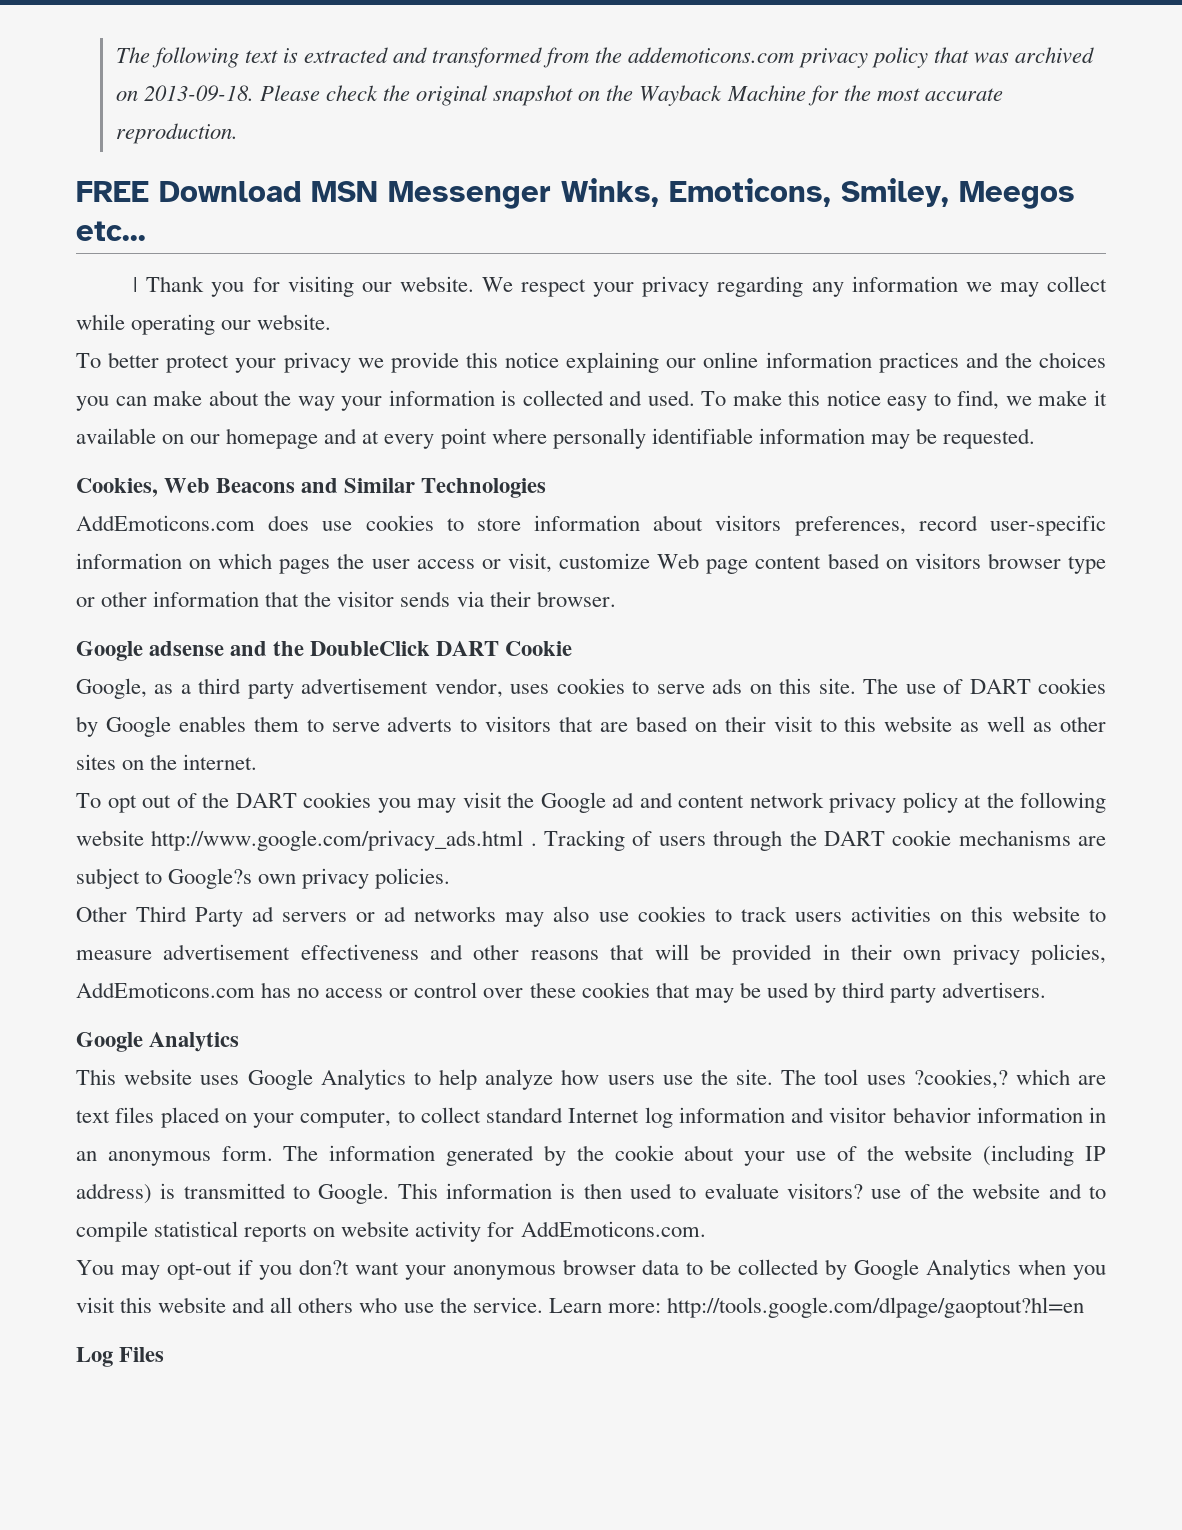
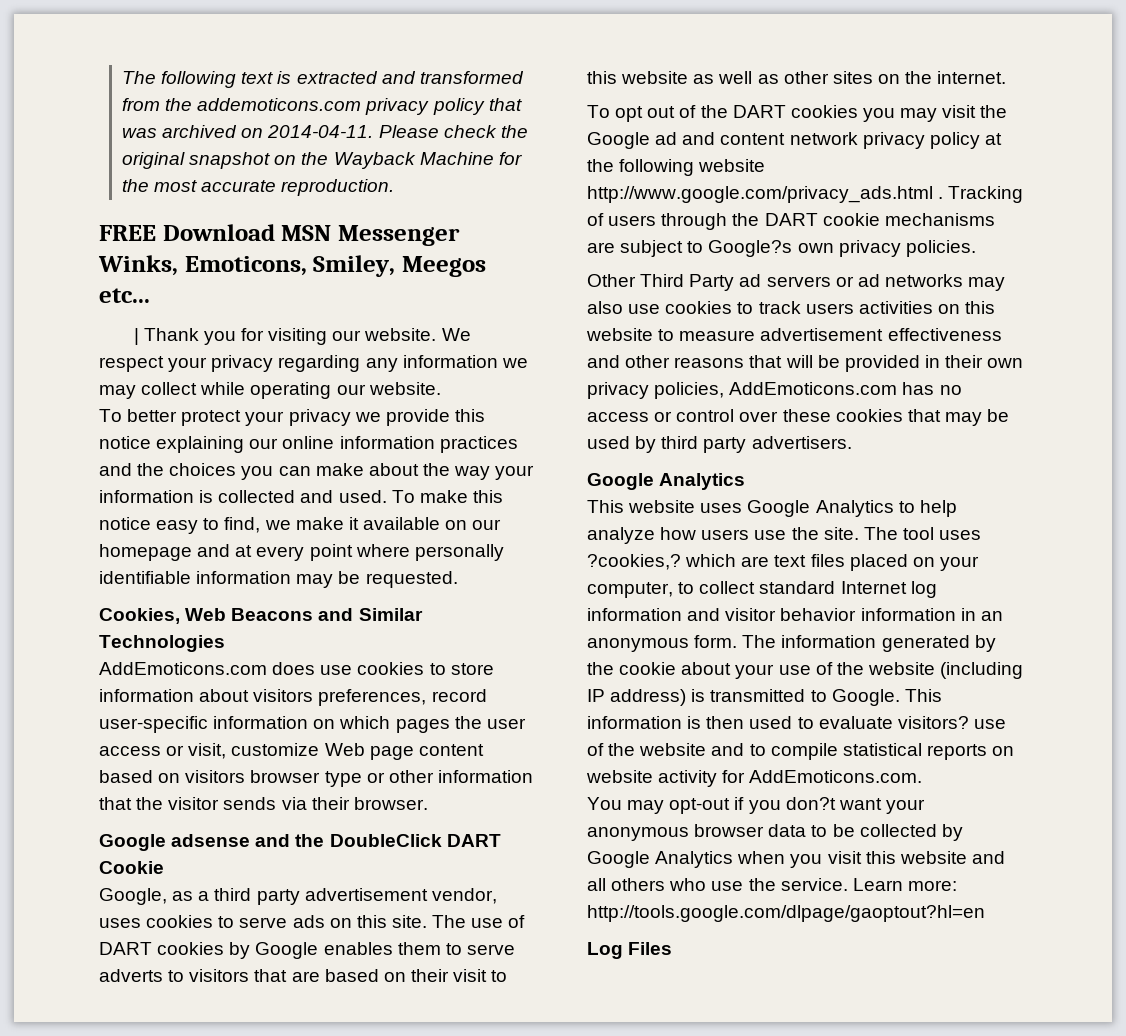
- The following text is extracted and transformed from the addemoticons.com privacy policy that was archived on 2013-09-18.
+ The following text is extracted and transformed from the addemoticons.com privacy policy that was archived on 2014-04-11.

